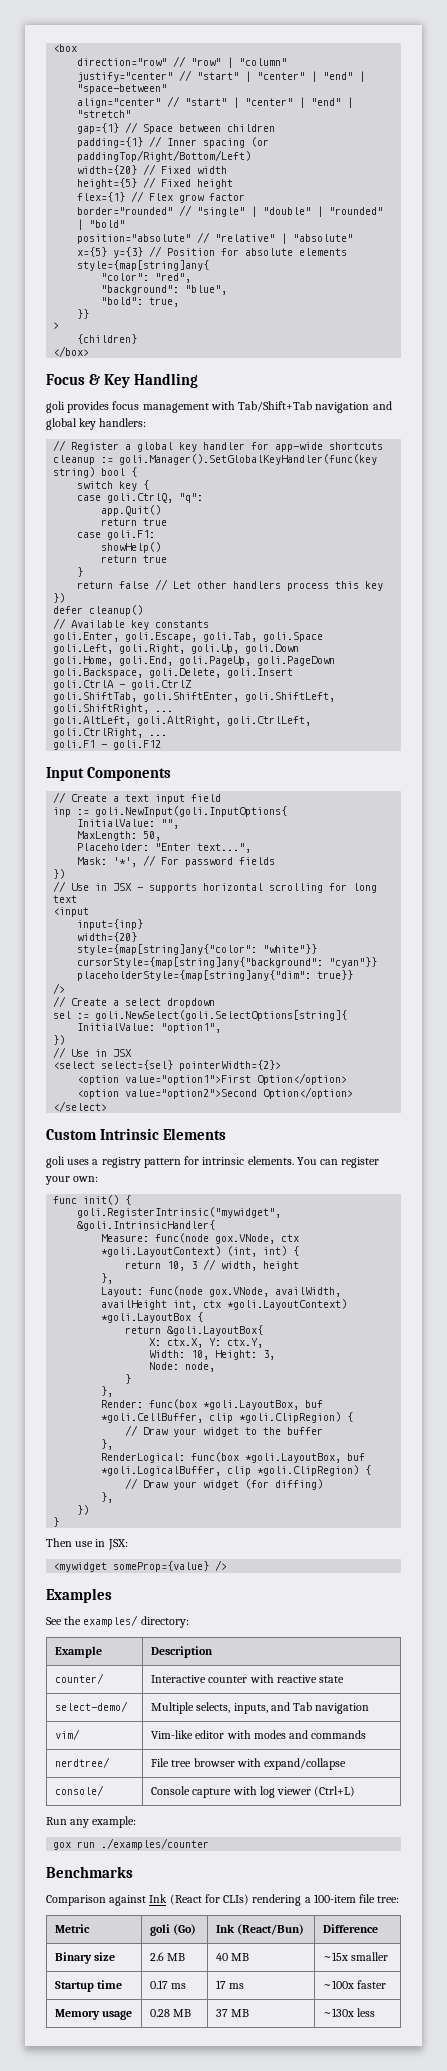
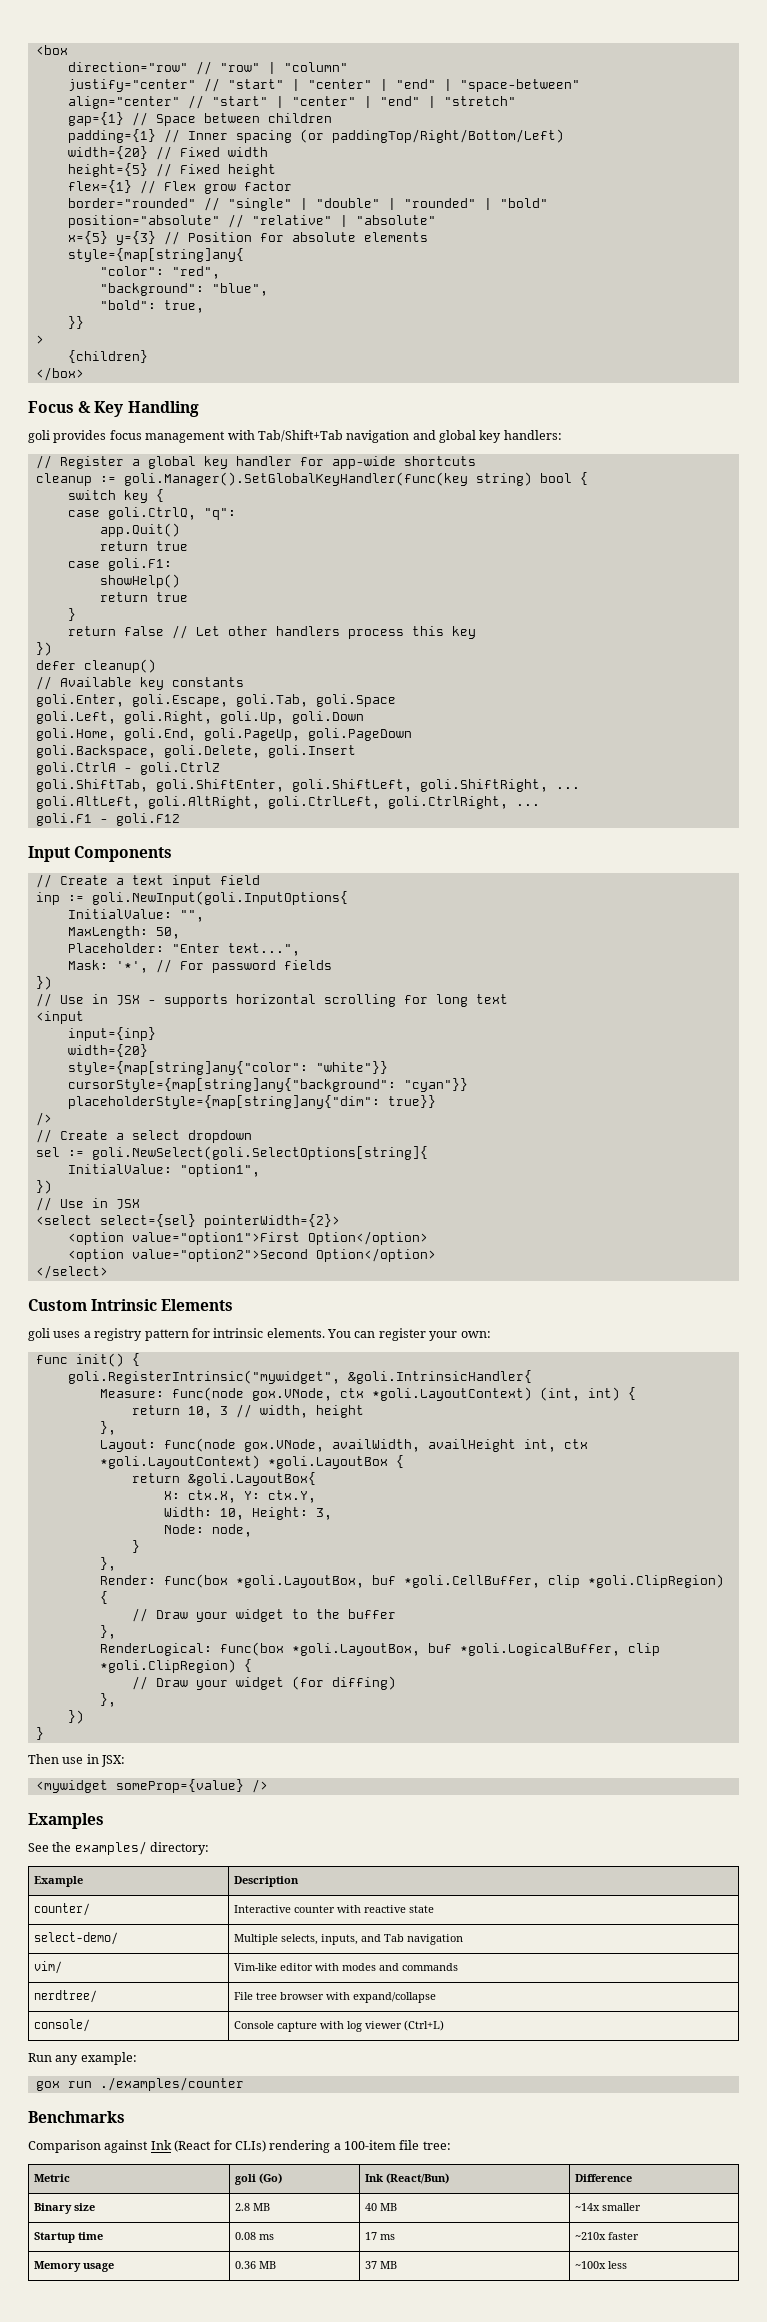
- Binary size | 2.6 MB | 40 MB | ~15x smaller
+ Binary size | 2.8 MB | 40 MB | ~14x smaller
- Startup time | 0.17 ms | 17 ms | ~100x faster
+ Startup time | 0.08 ms | 17 ms | ~210x faster
- Memory usage | 0.28 MB | 37 MB | ~130x less
+ Memory usage | 0.36 MB | 37 MB | ~100x less

